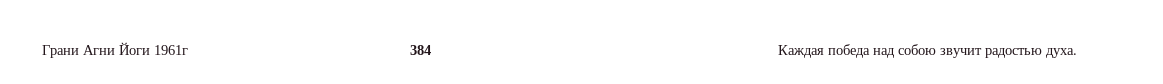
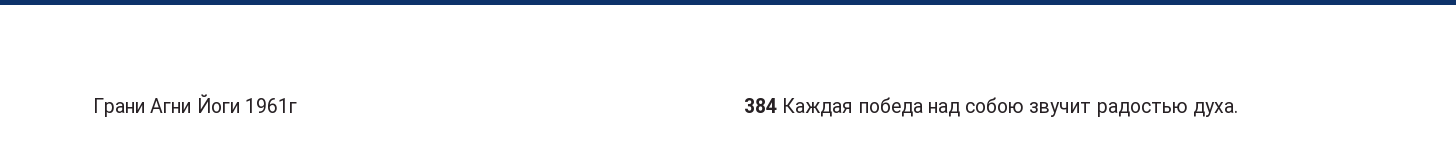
- 384
- Каждая победа над собою звучит радостью духа.
+ 384 Каждая победа над собою звучит радостью духа.

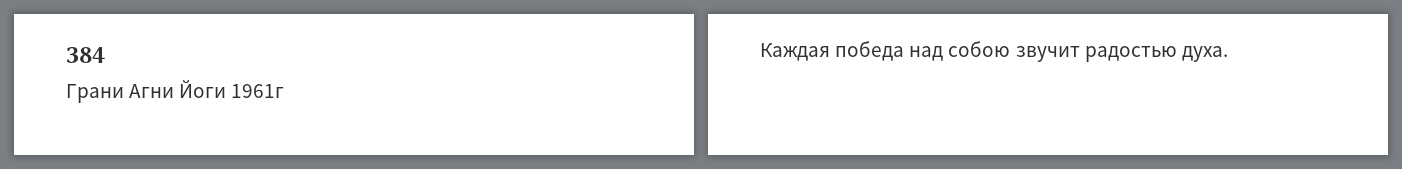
+ 384
- 384 Каждая победа над собою звучит радостью духа.
+ Каждая победа над собою звучит радостью духа.

